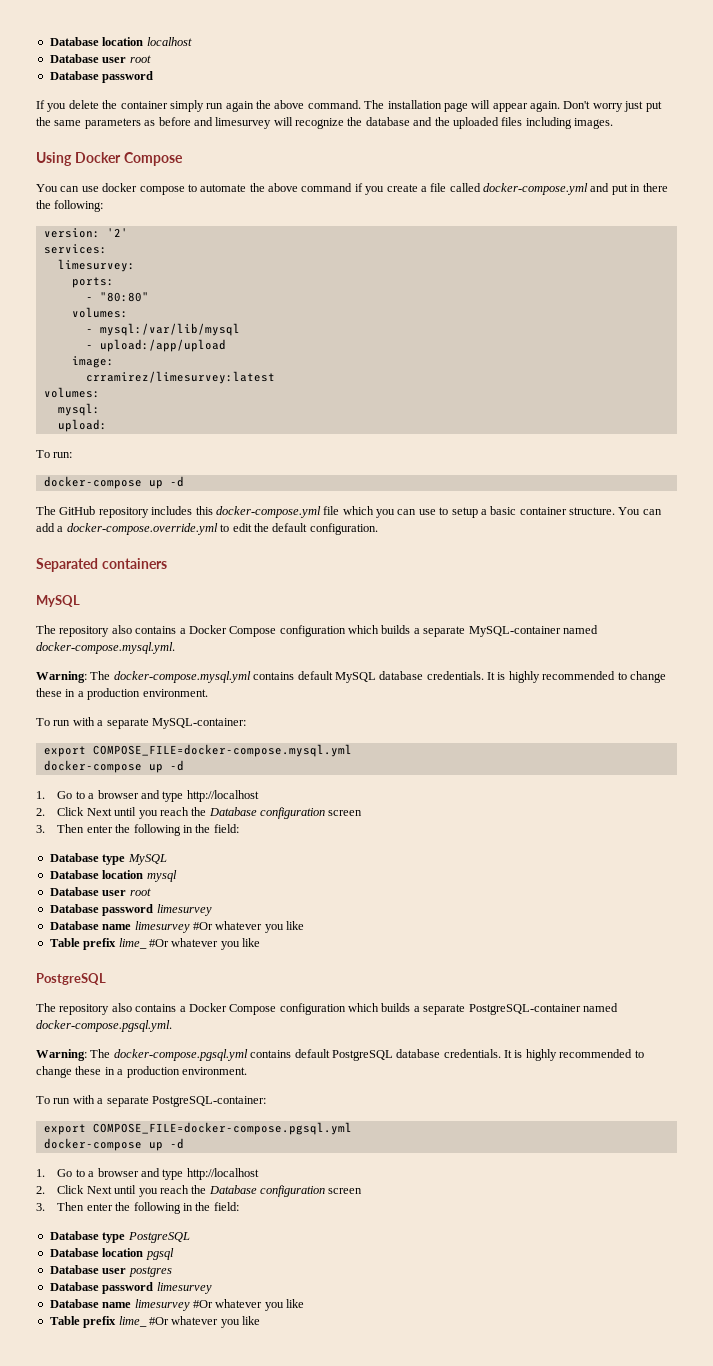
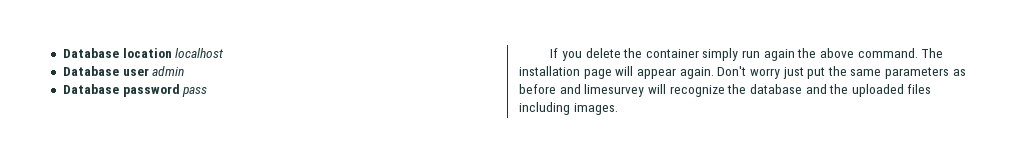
  Database location localhost
- Database user root
- Database password
+ Database user admin
+ Database password pass
- Using Docker Compose
- You can use docker compose to automate the above command if you create a file called docker-compose.yml and put in there the following:
- version: '2'
- services:
- limesurvey:
- ports:
- - "80:80"
- volumes:
- - mysql:/var/lib/mysql
- - upload:/app/upload
- image:
- crramirez/limesurvey:latest
- volumes:
- mysql:
- upload:
- To run:
- docker-compose up -d
- The GitHub repository includes this docker-compose.yml file which you can use to setup a basic container structure. You can add a docker-compose.override.yml to edit the default configuration.
- Separated containers
- MySQL
- The repository also contains a Docker Compose configuration which builds a separate MySQL-container named docker-compose.mysql.yml.
- Warning: The docker-compose.mysql.yml contains default MySQL database credentials. It is highly recommended to change these in a production environment.
- To run with a separate MySQL-container:
- export COMPOSE_FILE=docker-compose.mysql.yml
- docker-compose up -d
- 1. Go to a browser and type http://localhost
- 2. Click Next until you reach the Database configuration screen
- 3. Then enter the following in the field:
- Database type MySQL
- Database location mysql
- Database user root
- Database password limesurvey
- Database name limesurvey #Or whatever you like
- Table prefix lime_ #Or whatever you like
- PostgreSQL
- The repository also contains a Docker Compose configuration which builds a separate PostgreSQL-container named docker-compose.pgsql.yml.
- Warning: The docker-compose.pgsql.yml contains default PostgreSQL database credentials. It is highly recommended to change these in a production environment.
- To run with a separate PostgreSQL-container:
- export COMPOSE_FILE=docker-compose.pgsql.yml
- docker-compose up -d
- 1. Go to a browser and type http://localhost
- 2. Click Next until you reach the Database configuration screen
- 3. Then enter the following in the field:
- Database type PostgreSQL
- Database location pgsql
- Database user postgres
- Database password limesurvey
- Database name limesurvey #Or whatever you like
- Table prefix lime_ #Or whatever you like

